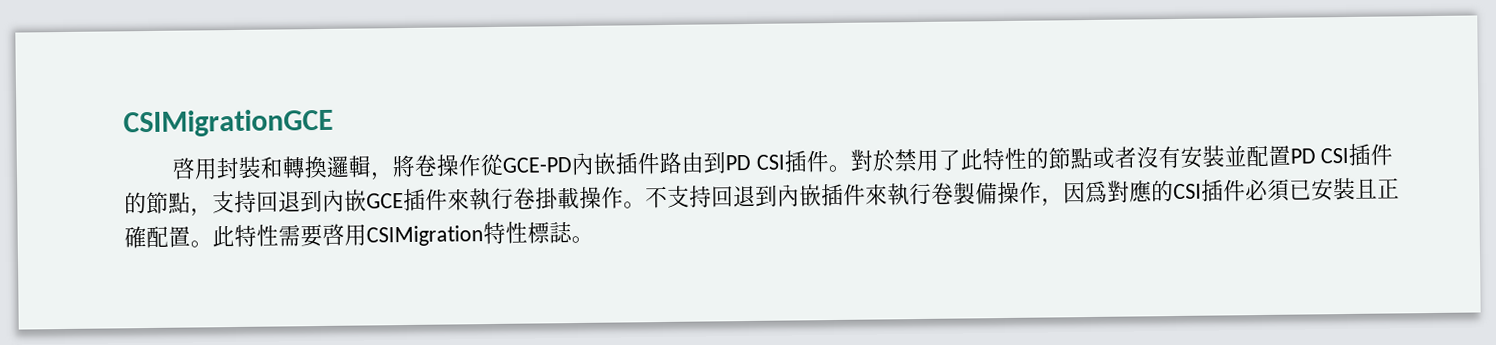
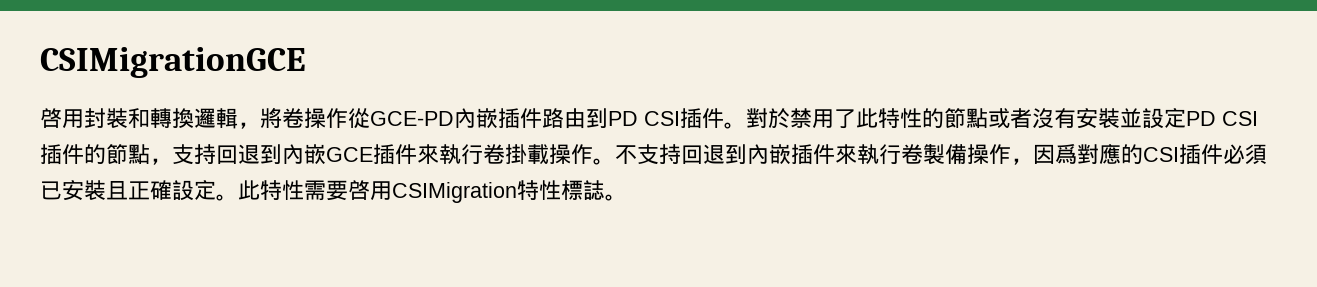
- 對於禁用了此特性的節點或者沒有安裝並配置PD CSI插件的節點，支持回退到內嵌GCE插件來執行卷掛載操作。
+ 對於禁用了此特性的節點或者沒有安裝並設定PD CSI插件的節點，支持回退到內嵌GCE插件來執行卷掛載操作。
- 不支持回退到內嵌插件來執行卷製備操作，因爲對應的CSI插件必須已安裝且正確配置。
+ 不支持回退到內嵌插件來執行卷製備操作，因爲對應的CSI插件必須已安裝且正確設定。

